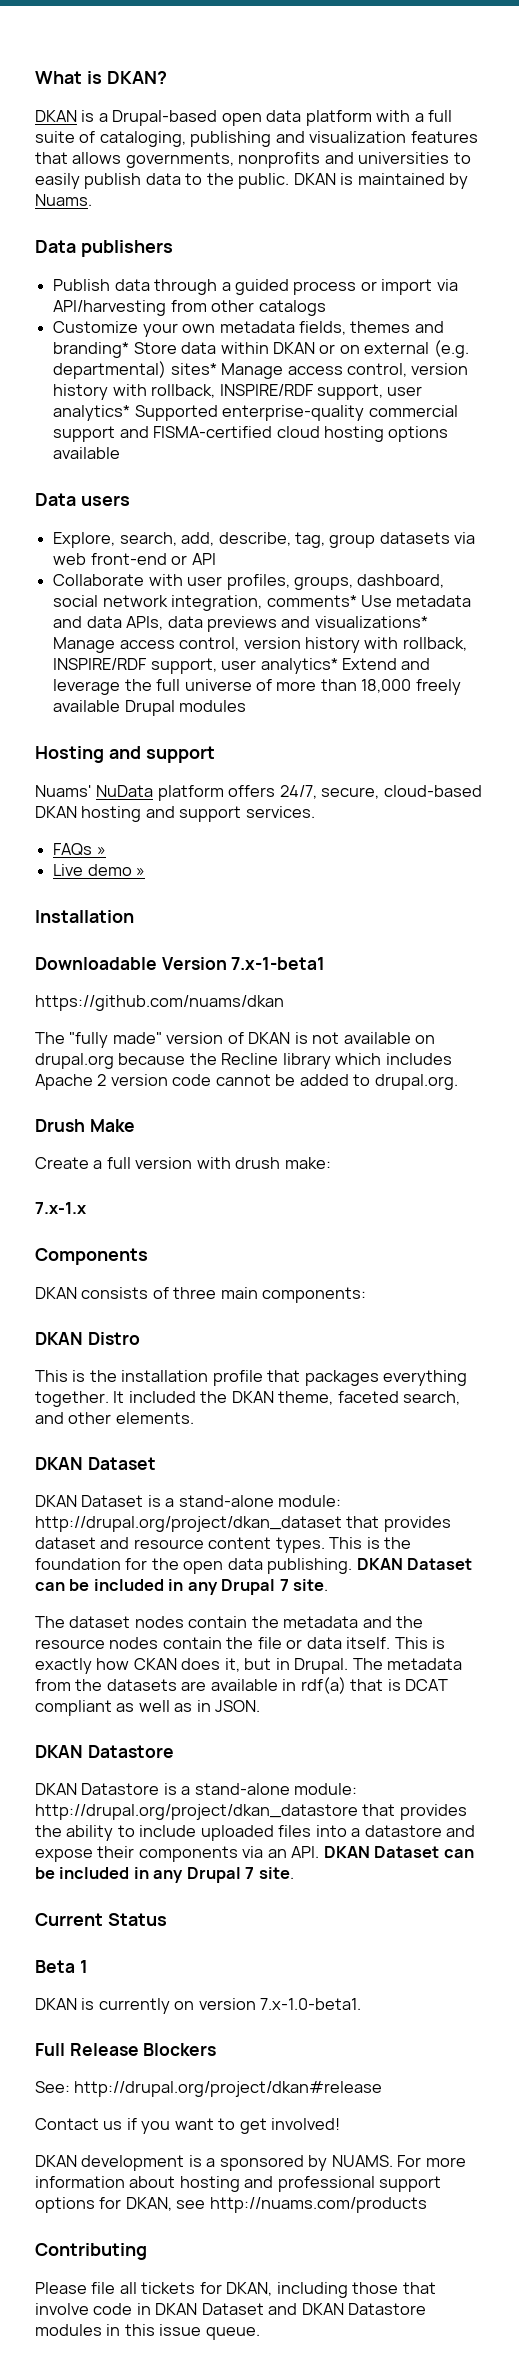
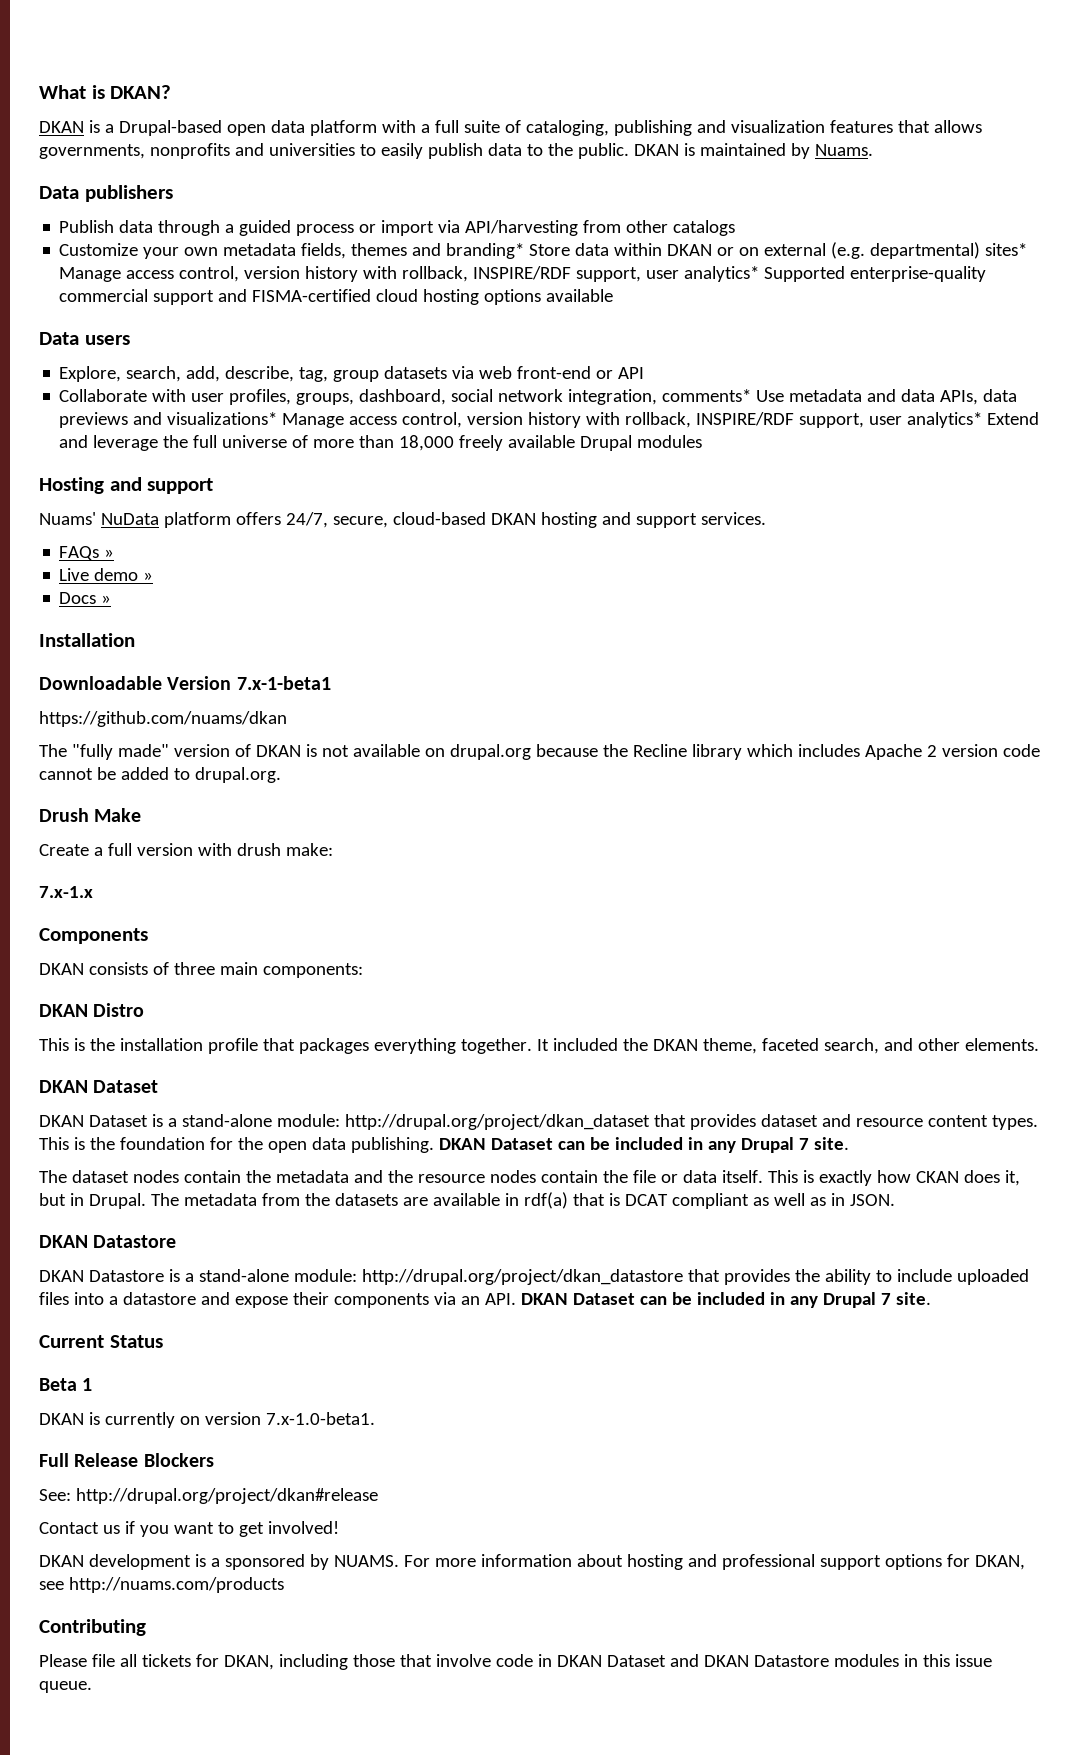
+ Docs »

